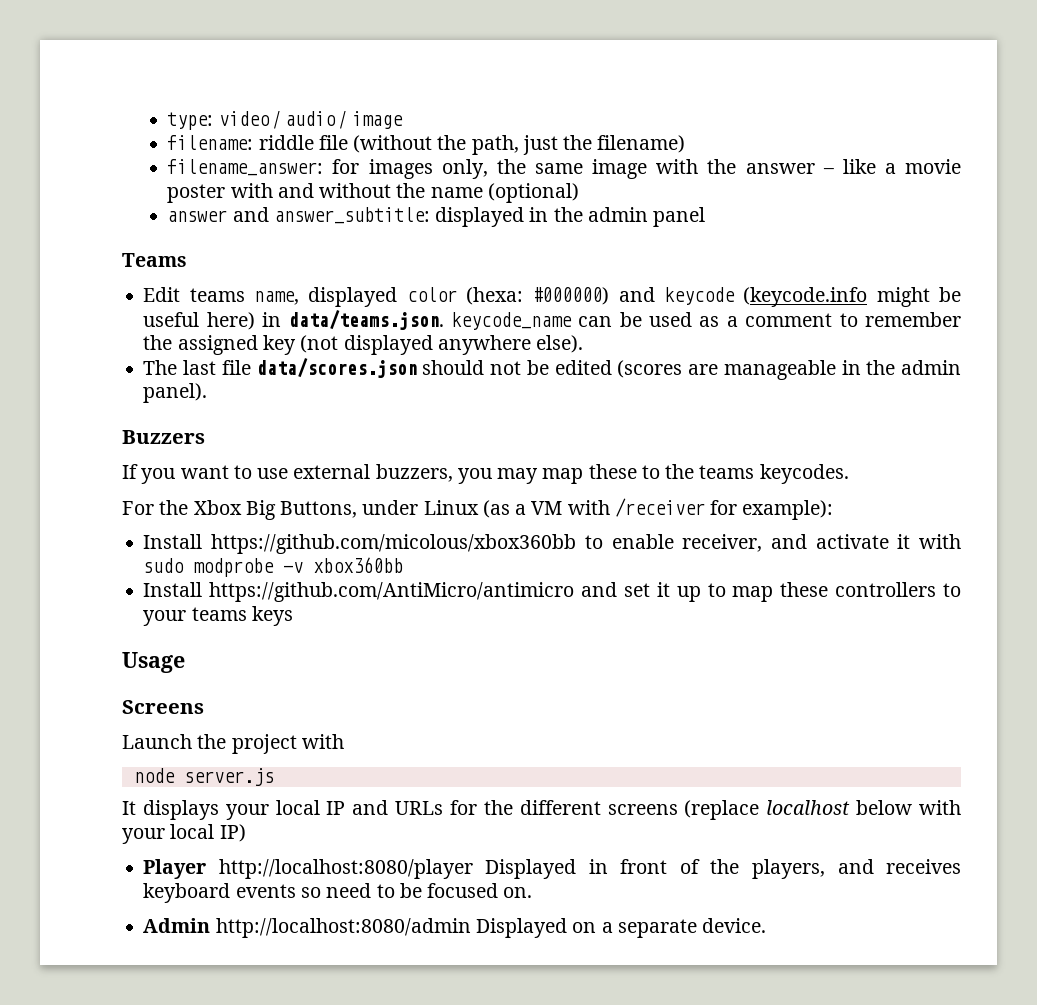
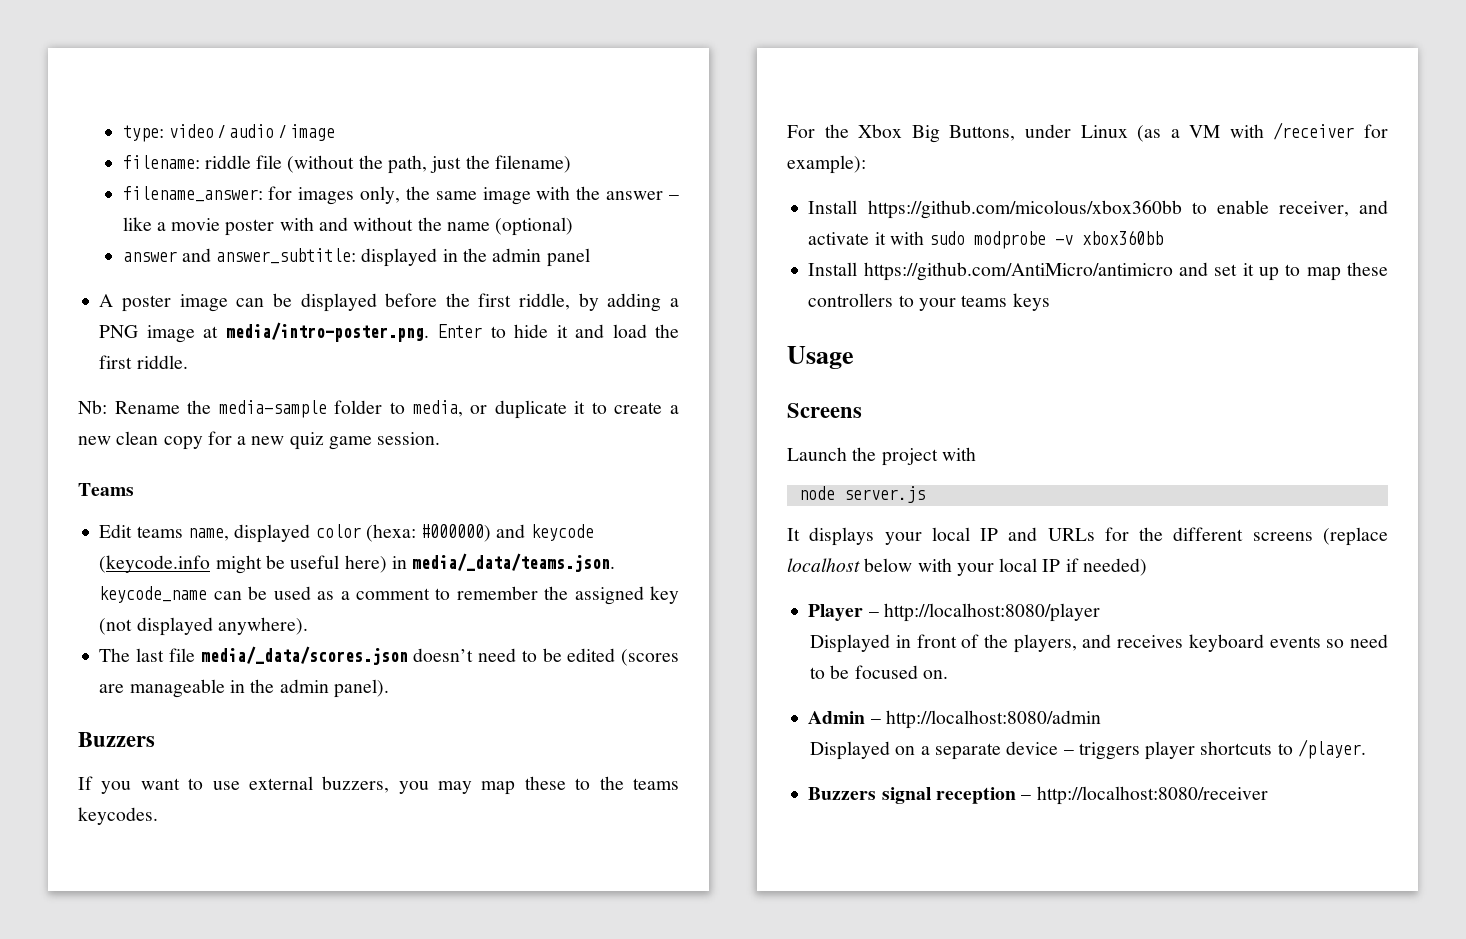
+ A poster image can be displayed before the first riddle, by adding a PNG image at media/intro-poster.png. Enter to hide it and load the first riddle.
+ Nb: Rename the media-sample folder to media, or duplicate it to create a new clean copy for a new quiz game session.
- Edit teams name, displayed color (hexa: #000000) and keycode (keycode.info might be useful here) in data/teams.json. keycode_name can be used as a comment to remember the assigned key (not displayed anywhere else).
+ Edit teams name, displayed color (hexa: #000000) and keycode (keycode.info might be useful here) in media/_data/teams.json. keycode_name can be used as a comment to remember the assigned key (not displayed anywhere).
- The last file data/scores.json should not be edited (scores are manageable in the admin panel).
+ The last file media/_data/scores.json doesn’t need to be edited (scores are manageable in the admin panel).
- It displays your local IP and URLs for the different screens (replace localhost below with your local IP)
+ It displays your local IP and URLs for the different screens (replace localhost below with your local IP if needed)
- Player http://localhost:8080/player Displayed in front of the players, and receives keyboard events so need to be focused on.
+ Player – http://localhost:8080/player
+ Displayed in front of the players, and receives keyboard events so need to be focused on.
- Admin http://localhost:8080/admin Displayed on a separate device.
+ Admin – http://localhost:8080/admin
+ Displayed on a separate device – triggers player shortcuts to /player.
+ Buzzers signal reception – http://localhost:8080/receiver

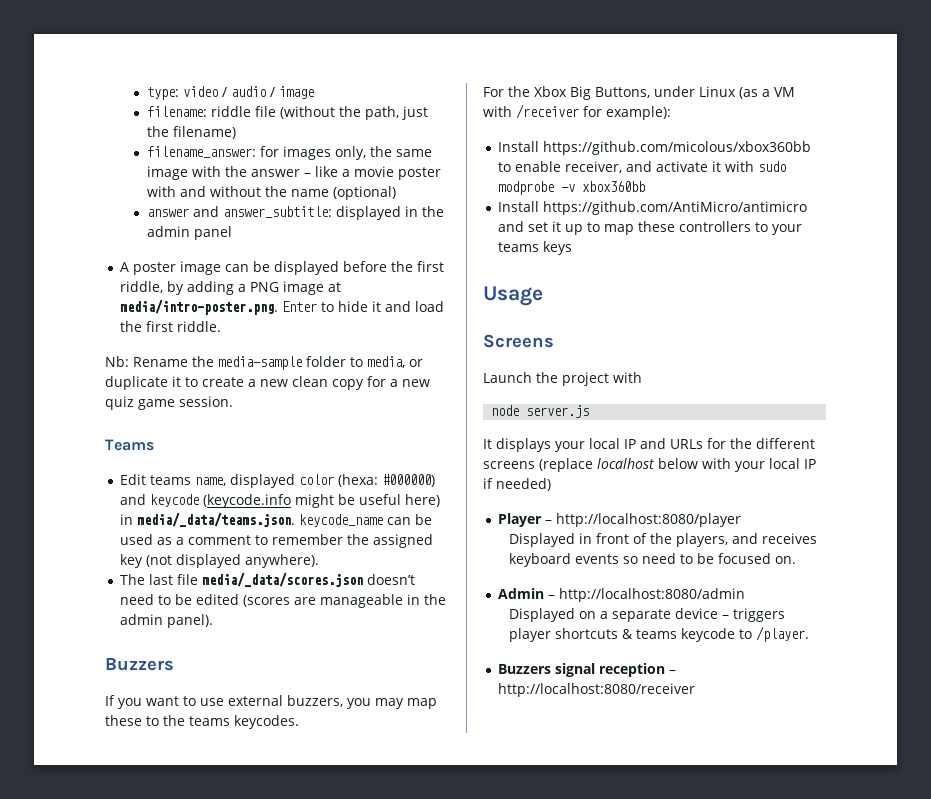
- Displayed on a separate device – triggers player shortcuts to /player.
+ Displayed on a separate device – triggers player shortcuts & teams keycode to /player.

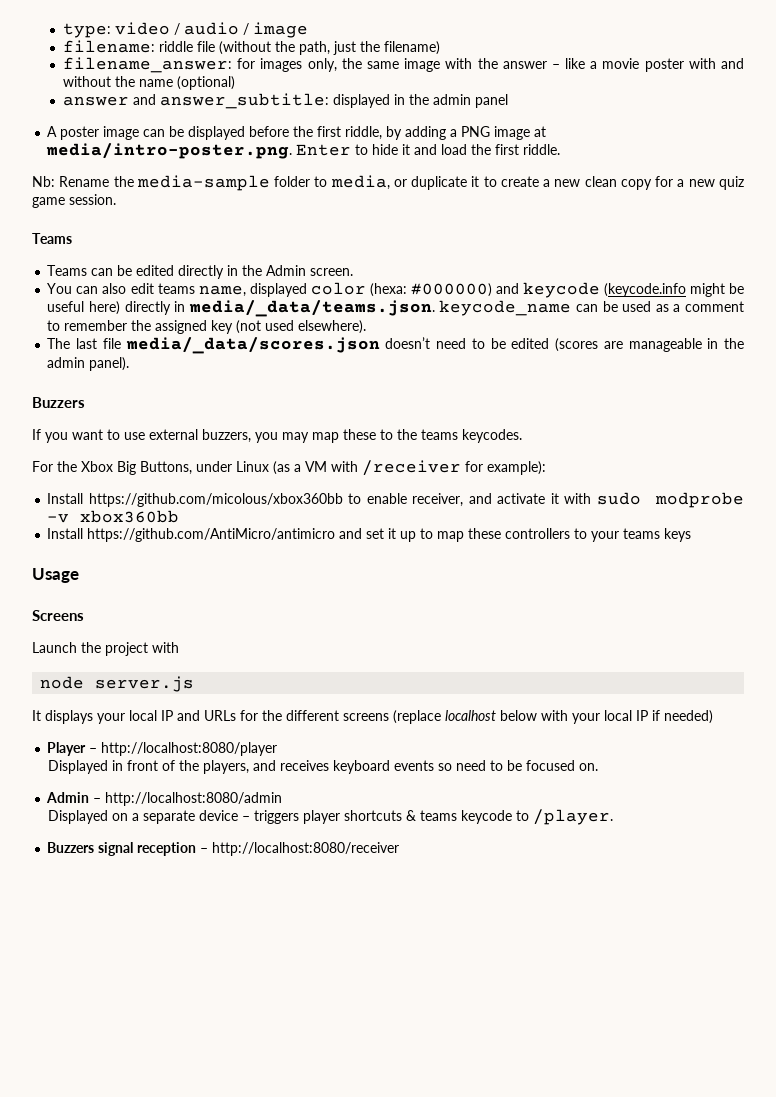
- Edit teams name, displayed color (hexa: #000000) and keycode (keycode.info might be useful here) in media/_data/teams.json. keycode_name can be used as a comment to remember the assigned key (not displayed anywhere).
+ Teams can be edited directly in the Admin screen.
+ You can also edit teams name, displayed color (hexa: #000000) and keycode (keycode.info might be useful here) directly in media/_data/teams.json. keycode_name can be used as a comment to remember the assigned key (not used elsewhere).

